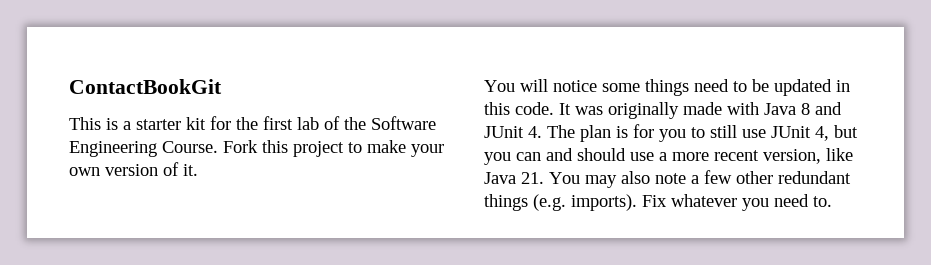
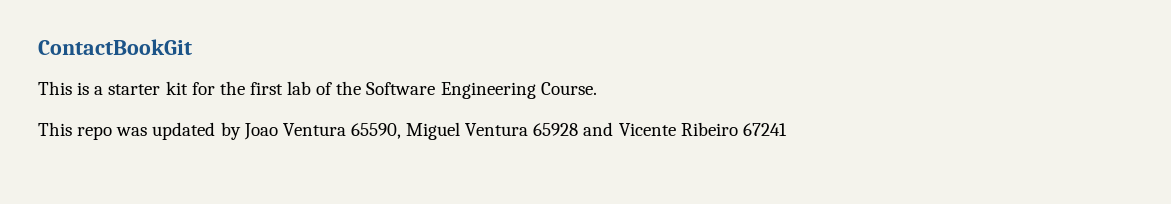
- This is a starter kit for the first lab of the Software Engineering Course. Fork this project to make your own version of it.
- You will notice some things need to be updated in this code. It was originally made with Java 8 and JUnit 4. The plan is for you to still use JUnit 4, but you can and should use a more recent version, like Java 21. You may also note a few other redundant things (e.g. imports). Fix whatever you need to.
+ This is a starter kit for the first lab of the Software Engineering Course.
+ This repo was updated by Joao Ventura 65590, Miguel Ventura 65928 and Vicente Ribeiro 67241

